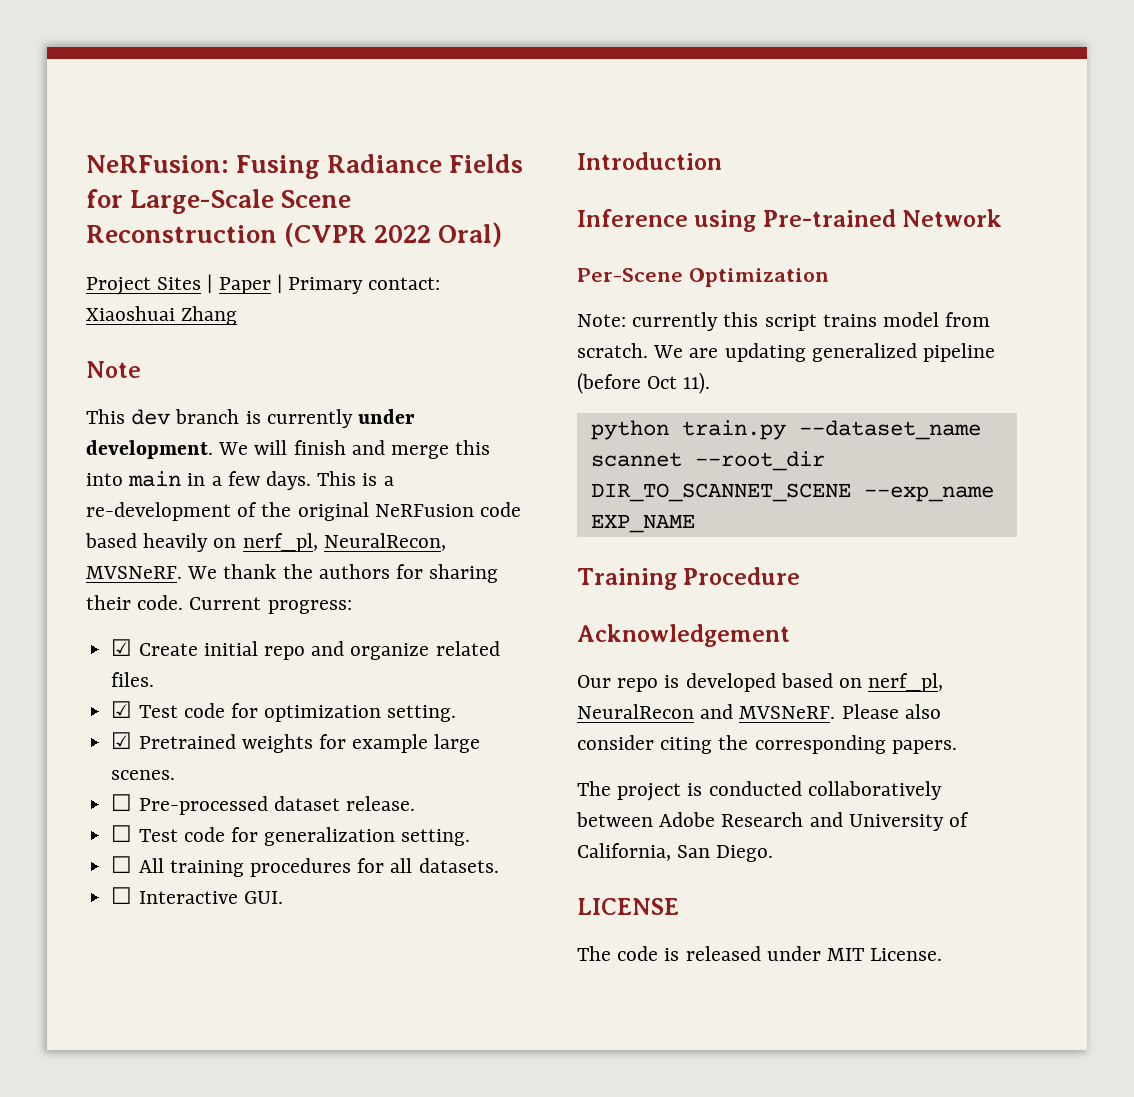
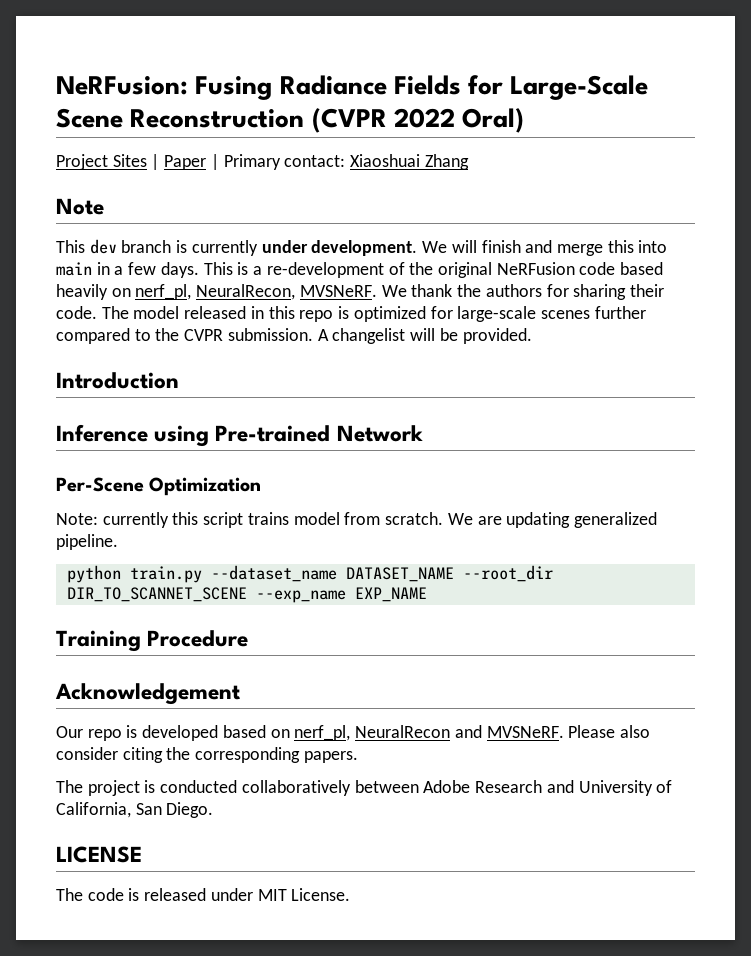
- Current progress:
- ☑ Create initial repo and organize related files.
- ☑ Test code for optimization setting.
- ☑ Pretrained weights for example large scenes.
- ☐ Pre-processed dataset release.
- ☐ Test code for generalization setting.
- ☐ All training procedures for all datasets.
- ☐ Interactive GUI.
+ The model released in this repo is optimized for large-scale scenes further compared to the CVPR submission. A changelist will be provided.
- We are updating generalized pipeline (before Oct 11).
+ We are updating generalized pipeline.
- python train.py --dataset_name scannet --root_dir DIR_TO_SCANNET_SCENE --exp_name EXP_NAME
+ python train.py --dataset_name DATASET_NAME --root_dir DIR_TO_SCANNET_SCENE --exp_name EXP_NAME

